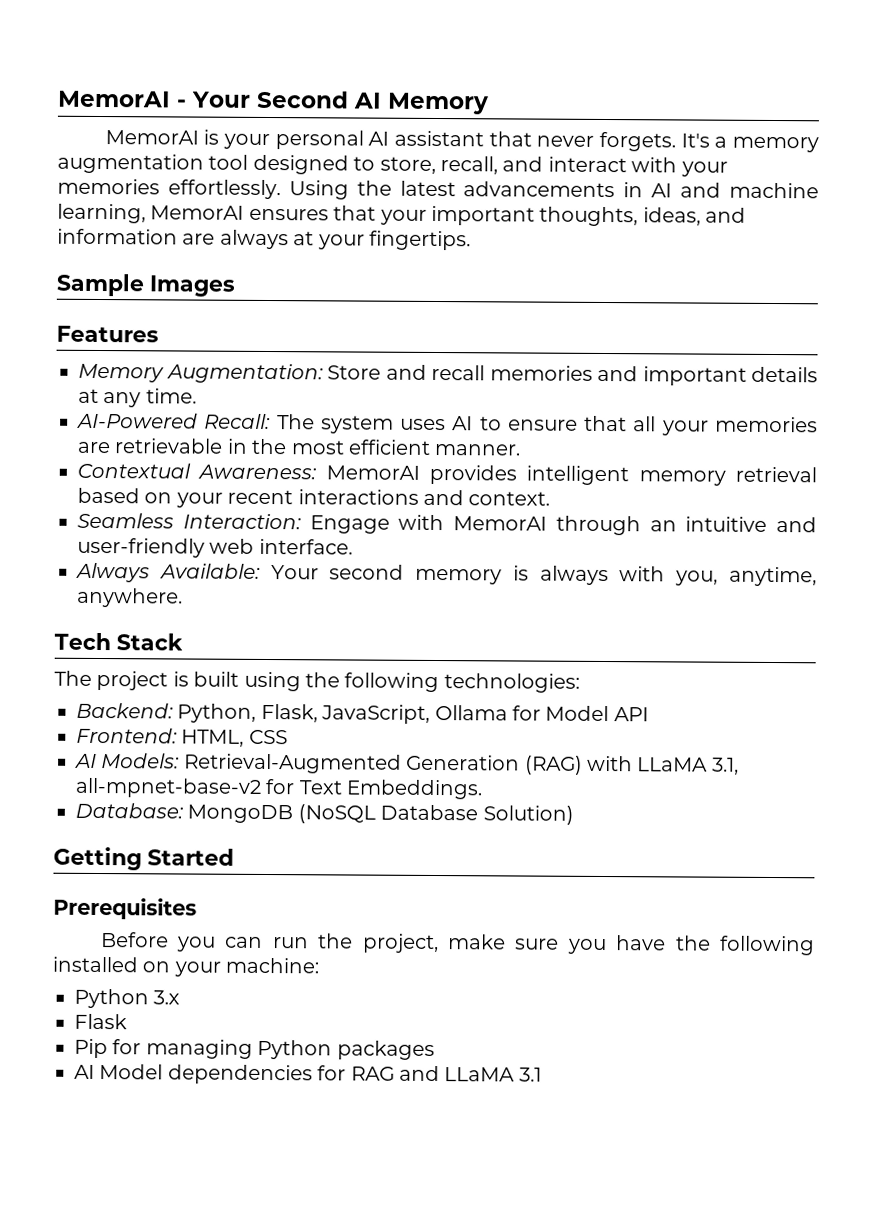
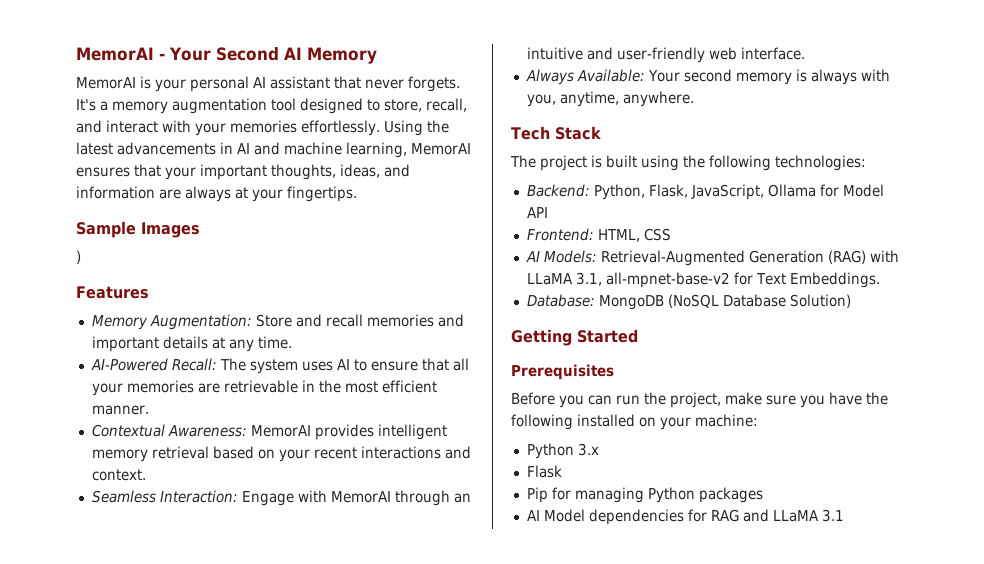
+ )

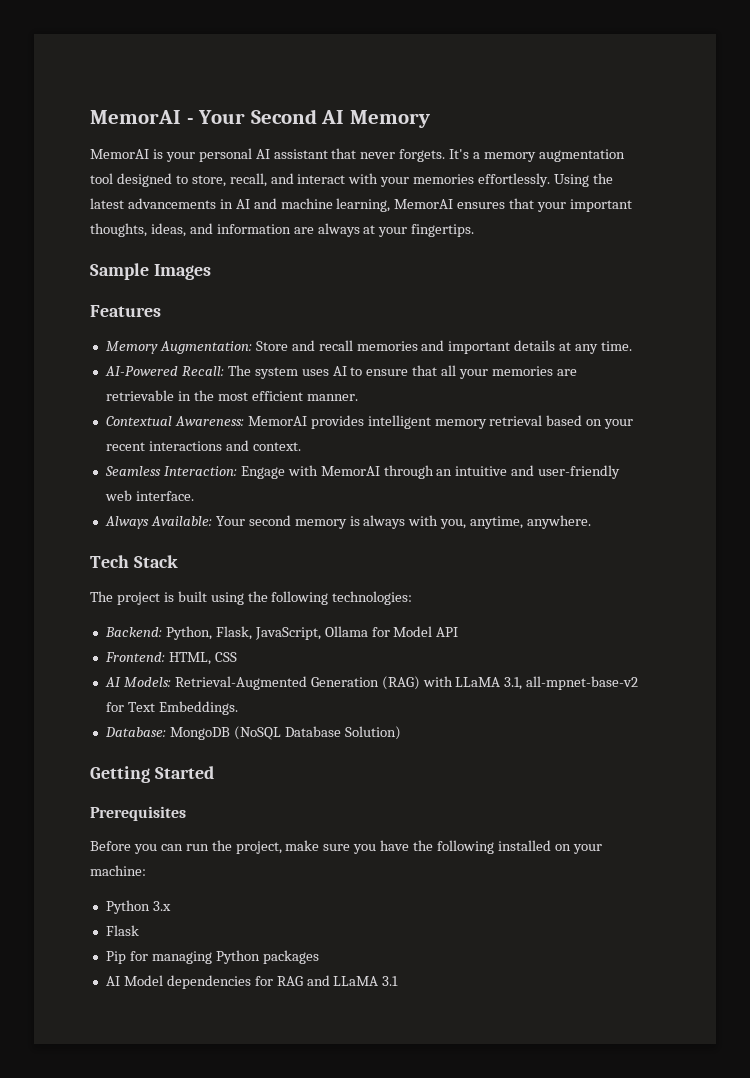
- )

